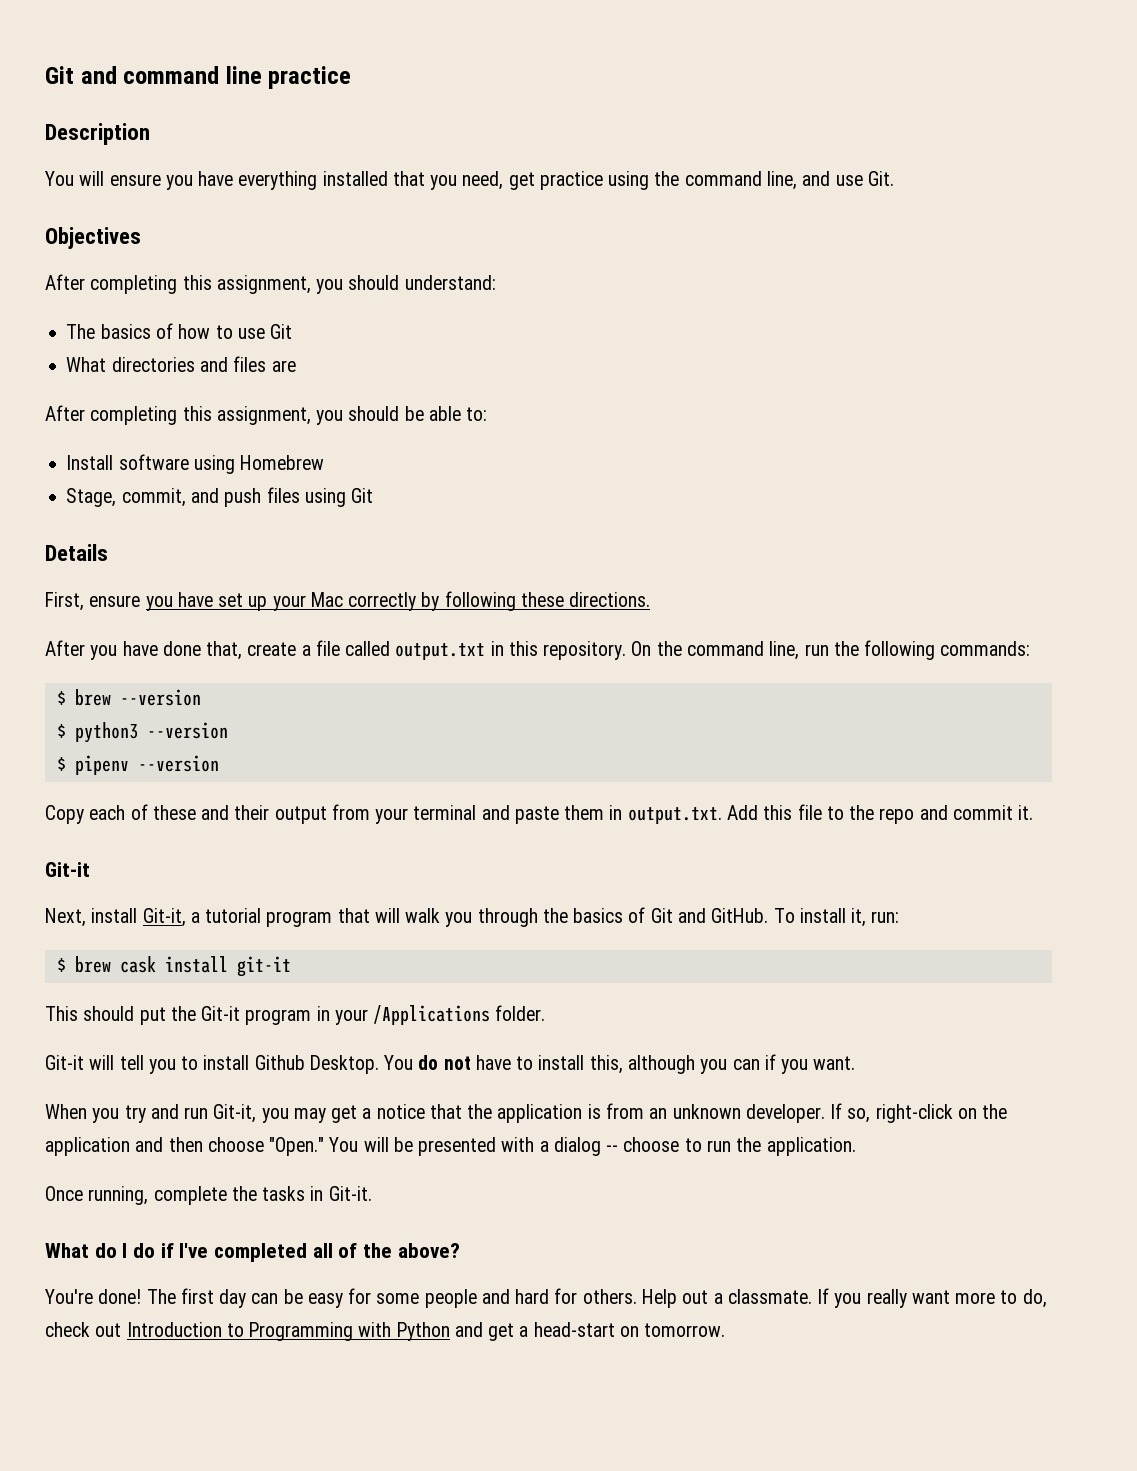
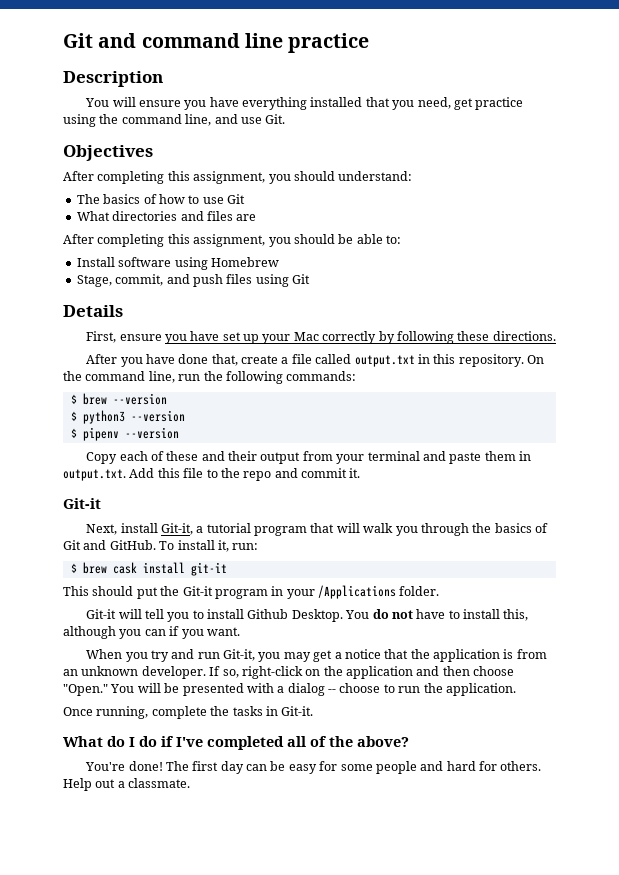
- If you really want more to do, check out Introduction to Programming with Python and get a head-start on tomorrow.

